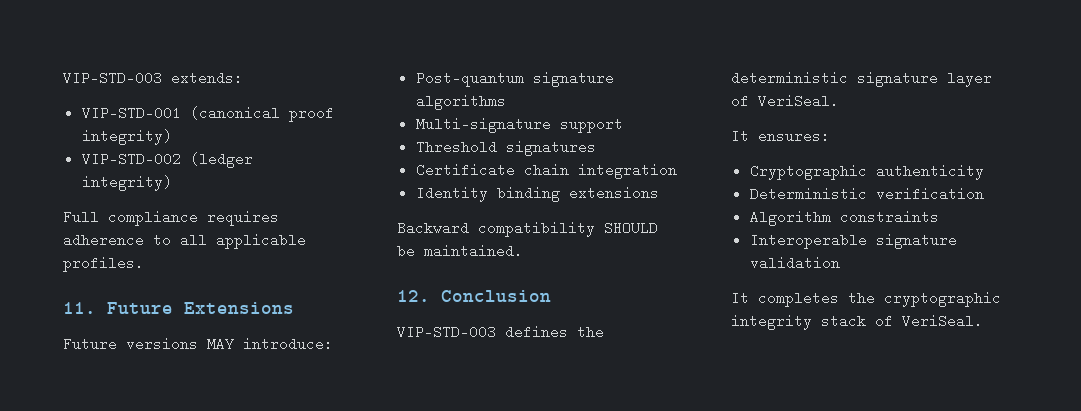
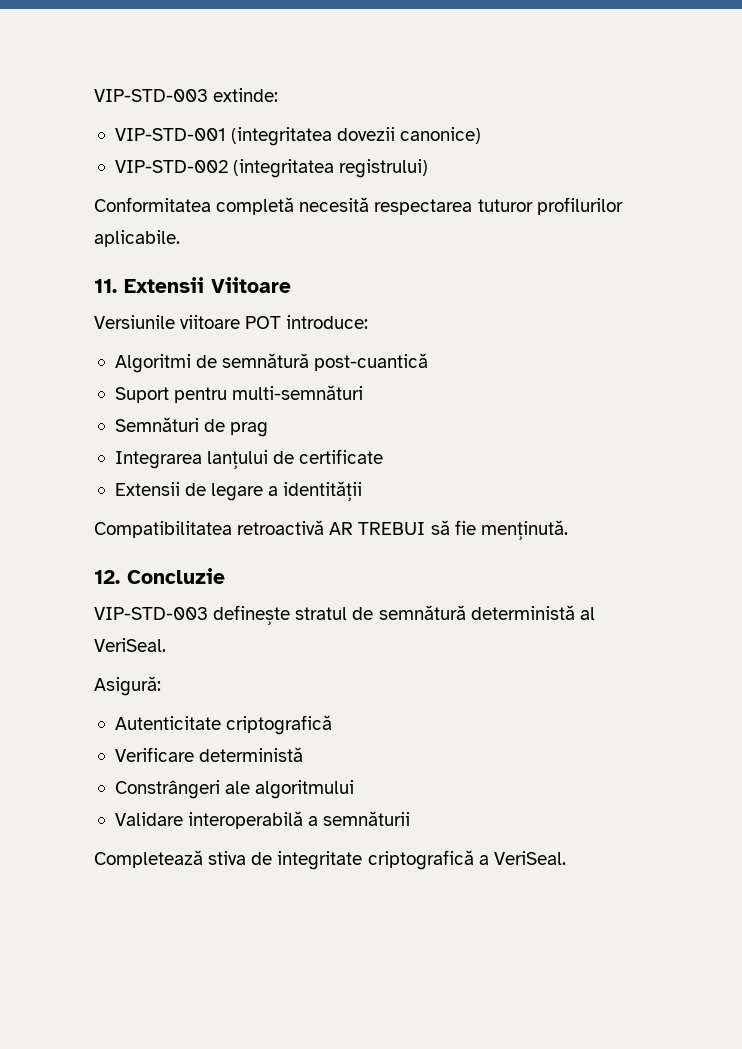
- VIP-STD-003 extends:
+ VIP-STD-003 extinde:
- VIP-STD-001 (canonical proof integrity)
- VIP-STD-002 (ledger integrity)
- Full compliance requires adherence to all applicable profiles.
- 11. Future Extensions
- Future versions MAY introduce:
- Post-quantum signature algorithms
- Multi-signature support
- Threshold signatures
- Certificate chain integration
- Identity binding extensions
- Backward compatibility SHOULD be maintained.
+ VIP-STD-001 (integritatea dovezii canonice)
+ VIP-STD-002 (integritatea registrului)
+ Conformitatea completă necesită respectarea tuturor profilurilor aplicabile.
+ 11. Extensii Viitoare
+ Versiunile viitoare POT introduce:
+ Algoritmi de semnătură post-cuantică
+ Suport pentru multi-semnături
+ Semnături de prag
+ Integrarea lanțului de certificate
+ Extensii de legare a identității
+ Compatibilitatea retroactivă AR TREBUI să fie menținută.
- 12. Conclusion
- VIP-STD-003 defines the deterministic signature layer of VeriSeal.
- It ensures:
- Cryptographic authenticity
- Deterministic verification
- Algorithm constraints
- Interoperable signature validation
- It completes the cryptographic integrity stack of VeriSeal.
+ 12. Concluzie
+ VIP-STD-003 definește stratul de semnătură deterministă al VeriSeal.
+ Asigură:
+ Autenticitate criptografică
+ Verificare deterministă
+ Constrângeri ale algoritmului
+ Validare interoperabilă a semnăturii
+ Completează stiva de integritate criptografică a VeriSeal.

